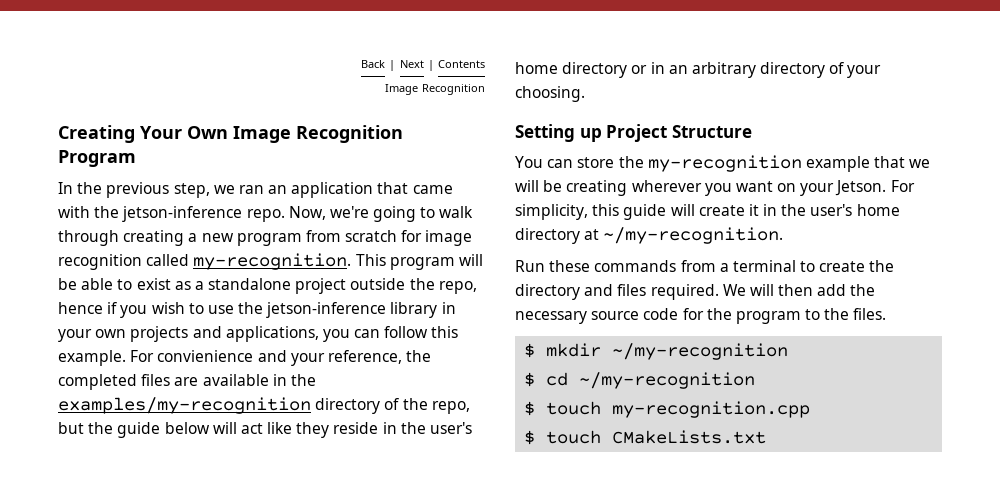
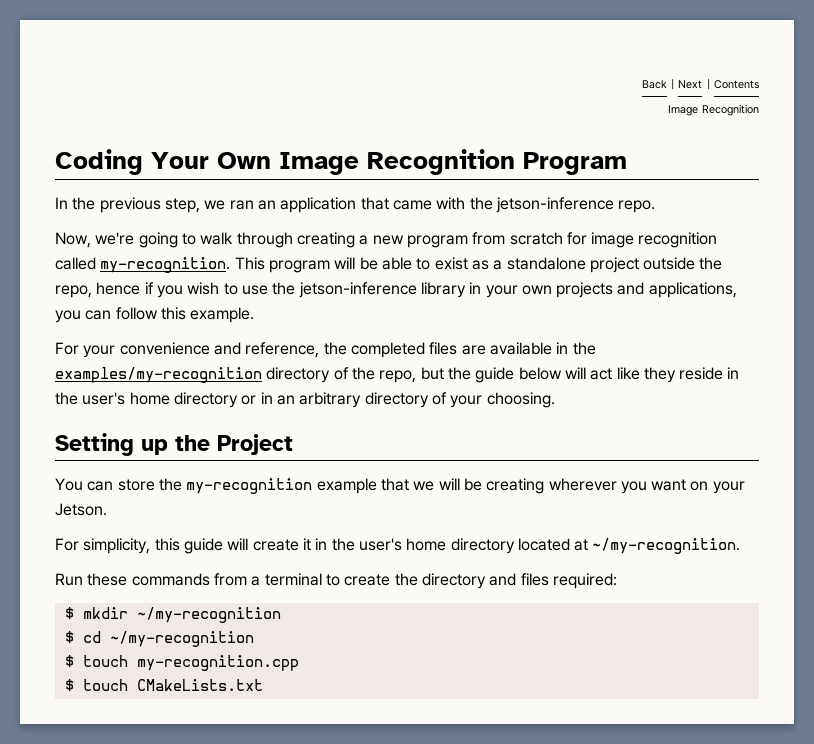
- Creating Your Own Image Recognition Program
+ Coding Your Own Image Recognition Program
- In the previous step, we ran an application that came with the jetson-inference repo. Now, we're going to walk through creating a new program from scratch for image recognition called my-recognition.
+ In the previous step, we ran an application that came with the jetson-inference repo.
+ Now, we're going to walk through creating a new program from scratch for image recognition called my-recognition.
- This program will be able to exist as a standalone project outside the repo, hence if you wish to use the jetson-inference library in your own projects and applications, you can follow this example. For convienience and your reference, the completed files are available in the examples/my-recognition directory of the repo, but the guide below will act like they reside in the user's home directory or in an arbitrary directory of your choosing.
+ This program will be able to exist as a standalone project outside the repo, hence if you wish to use the jetson-inference library in your own projects and applications, you can follow this example.
+ For your convenience and reference, the completed files are available in the examples/my-recognition directory of the repo, but the guide below will act like they reside in the user's home directory or in an arbitrary directory of your choosing.
- Setting up Project Structure
+ Setting up the Project
- You can store the my-recognition example that we will be creating wherever you want on your Jetson. For simplicity, this guide will create it in the user's home directory at ~/my-recognition.
+ You can store the my-recognition example that we will be creating wherever you want on your Jetson.
+ For simplicity, this guide will create it in the user's home directory located at ~/my-recognition.
- Run these commands from a terminal to create the directory and files required. We will then add the necessary source code for the program to the files.
+ Run these commands from a terminal to create the directory and files required:

